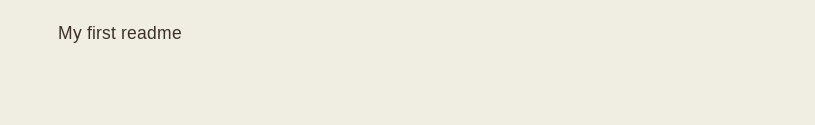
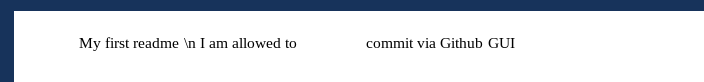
- My first readme
+ My first readme \n I am allowed to commit via Github GUI

